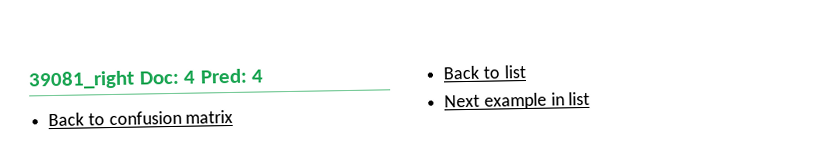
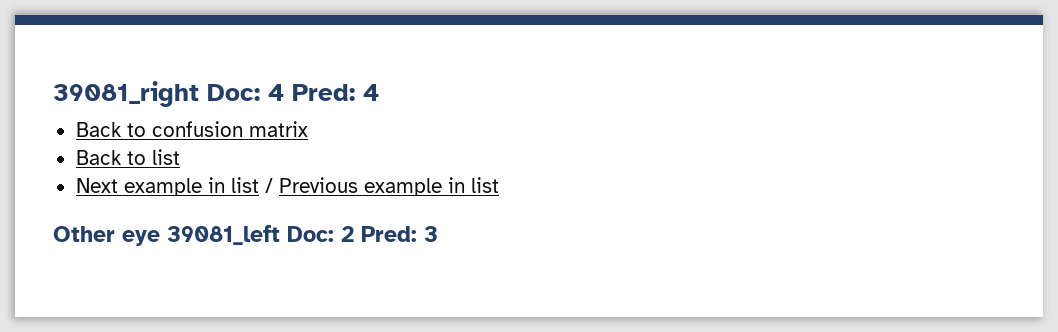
- Next example in list
+ Next example in list / Previous example in list
+ Other eye 39081_left Doc: 2 Pred: 3

